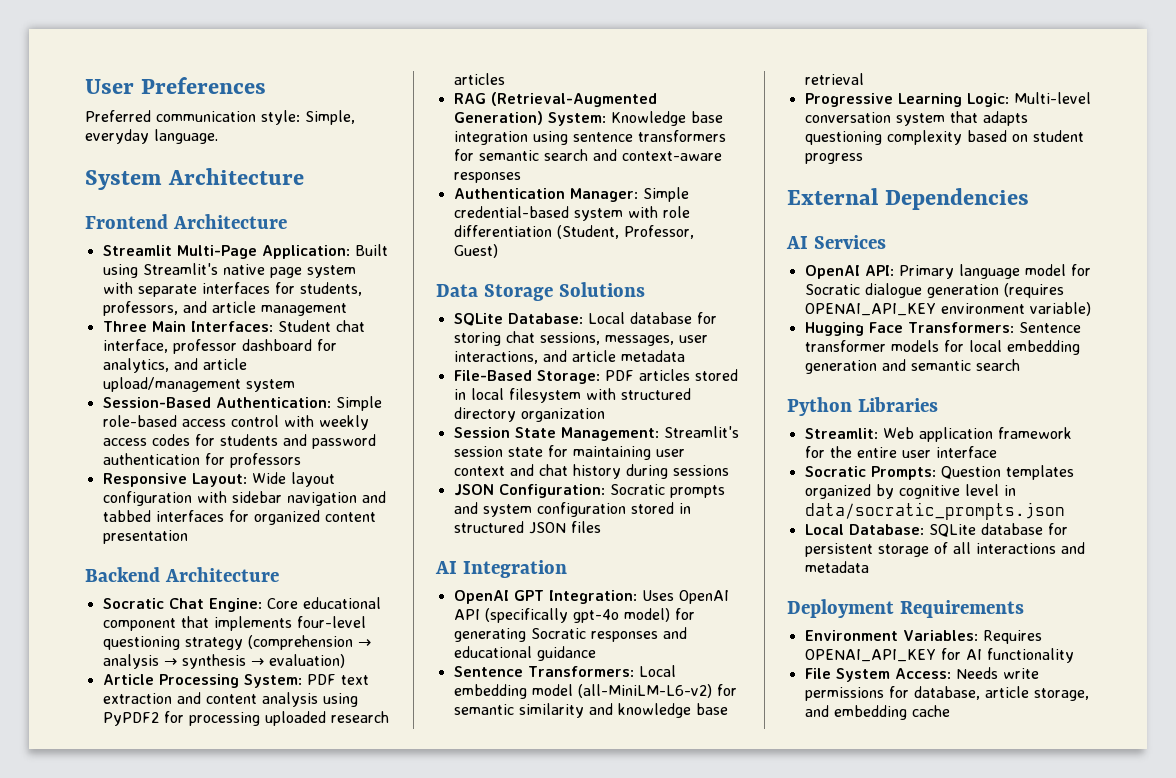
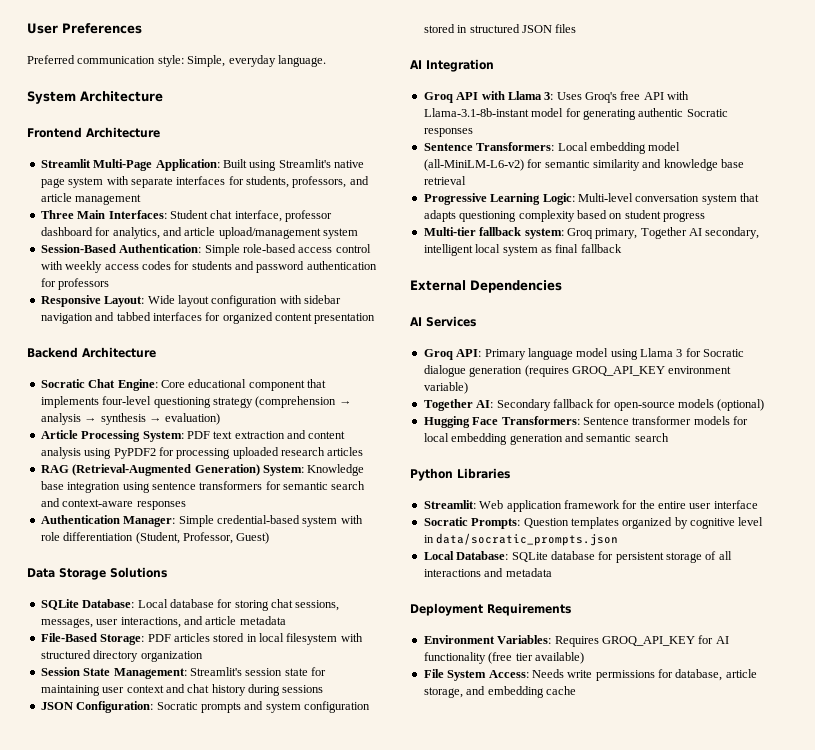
- OpenAI GPT Integration: Uses OpenAI API (specifically gpt-4o model) for generating Socratic responses and educational guidance
+ Groq API with Llama 3: Uses Groq's free API with Llama-3.1-8b-instant model for generating authentic Socratic responses
+ Multi-tier fallback system: Groq primary, Together AI secondary, intelligent local system as final fallback
- OpenAI API: Primary language model for Socratic dialogue generation (requires OPENAI_API_KEY environment variable)
+ Groq API: Primary language model using Llama 3 for Socratic dialogue generation (requires GROQ_API_KEY environment variable)
+ Together AI: Secondary fallback for open-source models (optional)
- Environment Variables: Requires OPENAI_API_KEY for AI functionality
+ Environment Variables: Requires GROQ_API_KEY for AI functionality (free tier available)

